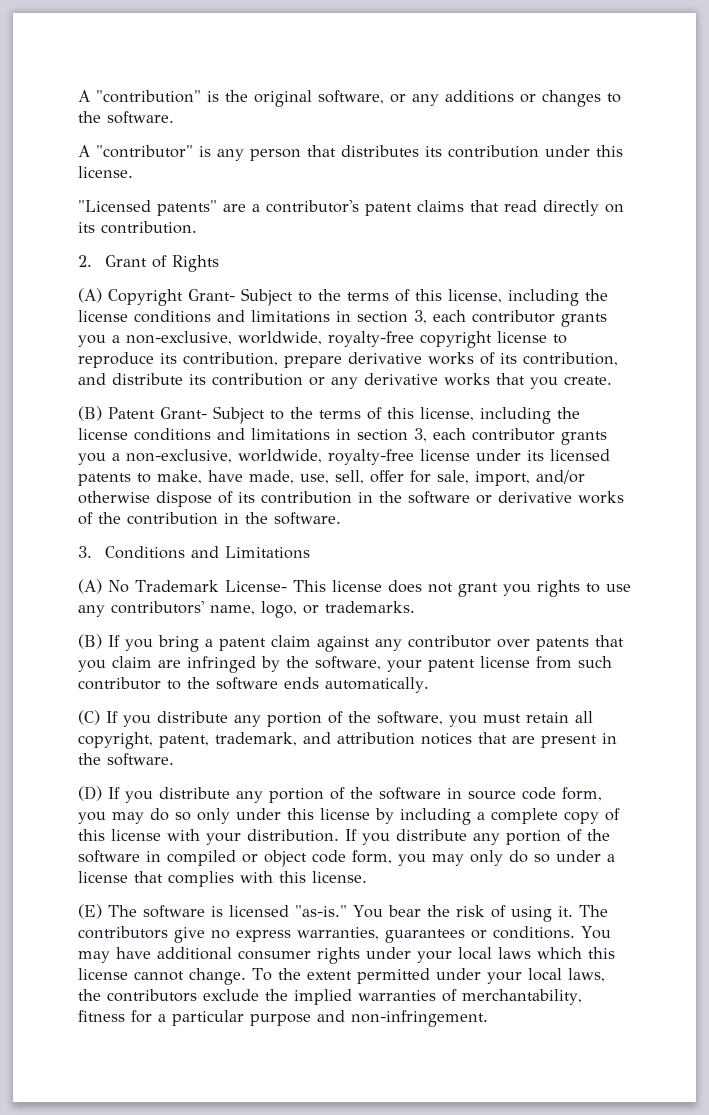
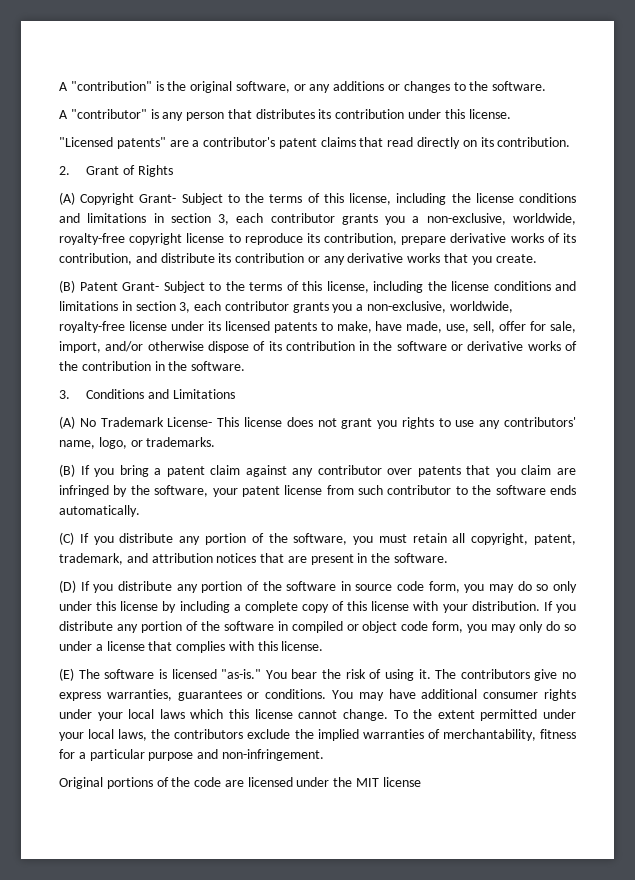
+ Original portions of the code are licensed under the MIT license

